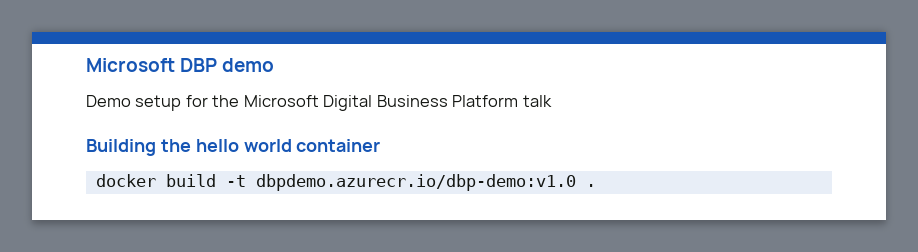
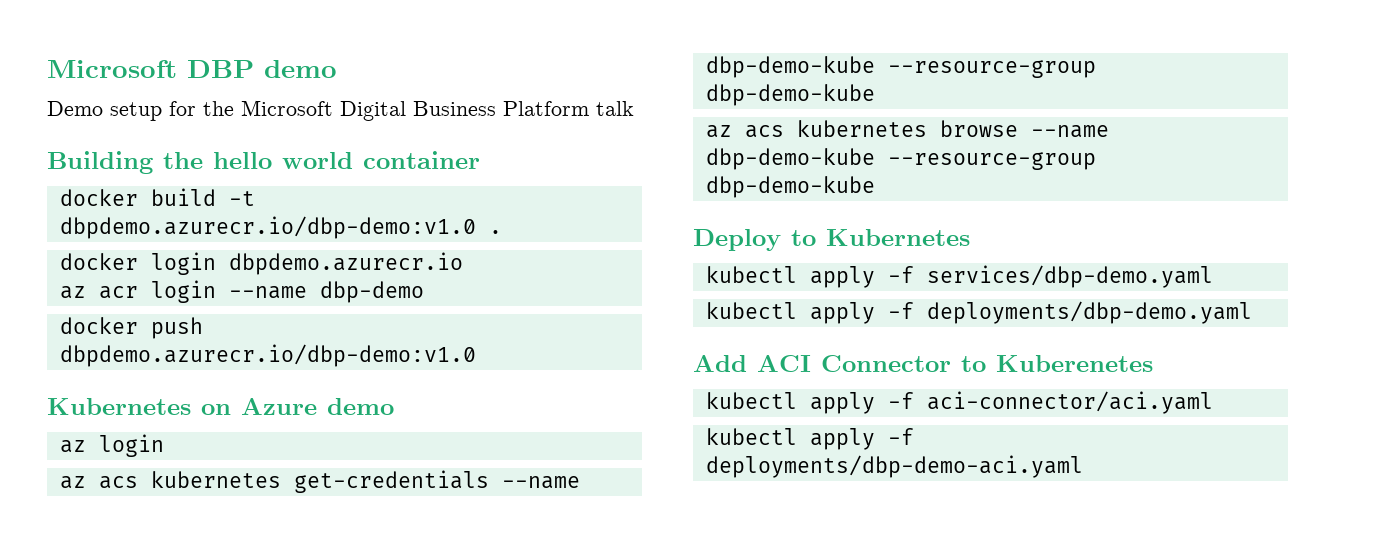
+ docker login dbpdemo.azurecr.io
+ az acr login --name dbp-demo
+ docker push dbpdemo.azurecr.io/dbp-demo:v1.0
+ Kubernetes on Azure demo
+ az login
+ az acs kubernetes get-credentials --name dbp-demo-kube --resource-group dbp-demo-kube
+ az acs kubernetes browse --name dbp-demo-kube --resource-group dbp-demo-kube
+ Deploy to Kubernetes
+ kubectl apply -f services/dbp-demo.yaml
+ kubectl apply -f deployments/dbp-demo.yaml
+ Add ACI Connector to Kuberenetes
+ kubectl apply -f aci-connector/aci.yaml
+ kubectl apply -f deployments/dbp-demo-aci.yaml

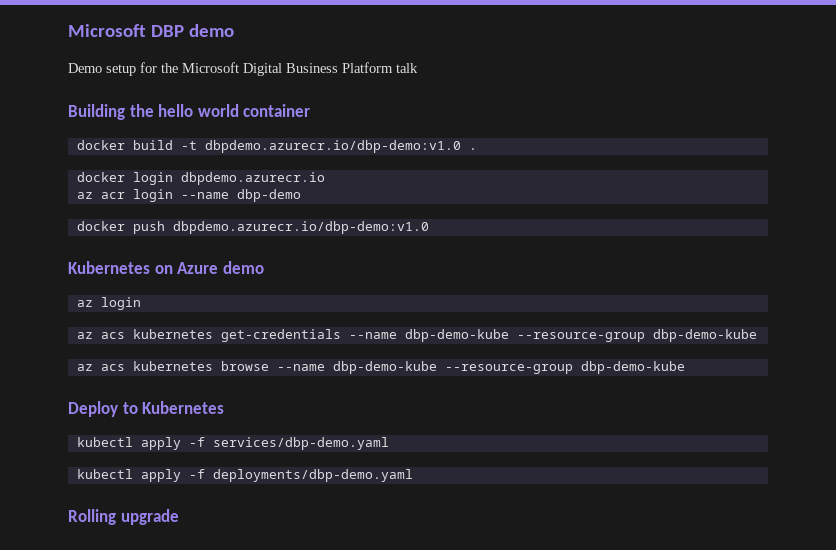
- Add ACI Connector to Kuberenetes
- kubectl apply -f aci-connector/aci.yaml
- kubectl apply -f deployments/dbp-demo-aci.yaml
+ Rolling upgrade

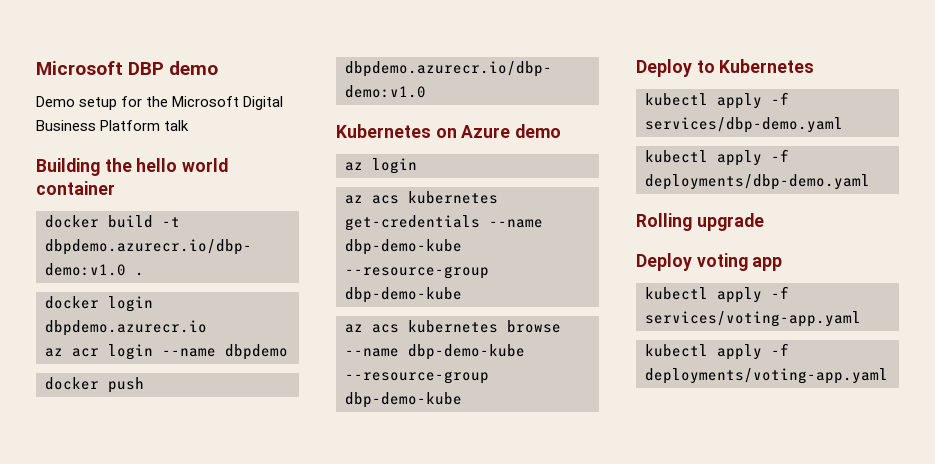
- az acr login --name dbp-demo
+ az acr login --name dbpdemo
+ Deploy voting app
+ kubectl apply -f services/voting-app.yaml
+ kubectl apply -f deployments/voting-app.yaml

